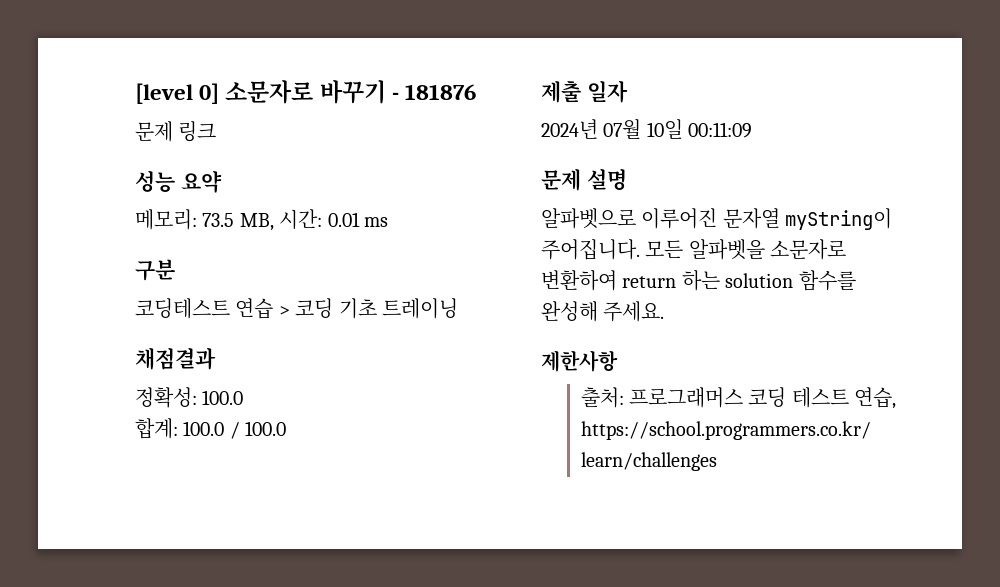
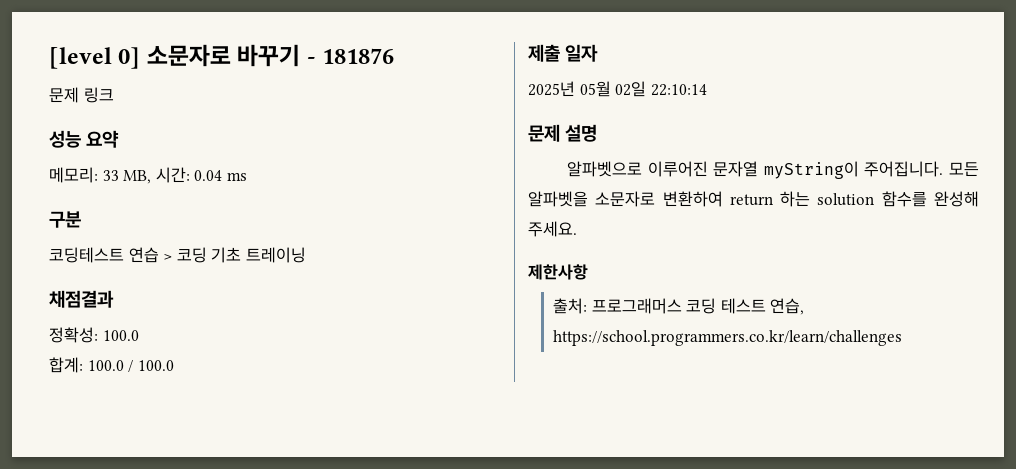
- 메모리: 73.5 MB, 시간: 0.01 ms
+ 메모리: 33 MB, 시간: 0.04 ms
- 2024년 07월 10일 00:11:09
+ 2025년 05월 02일 22:10:14

